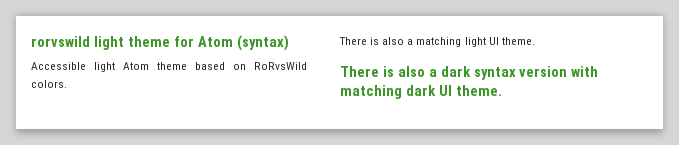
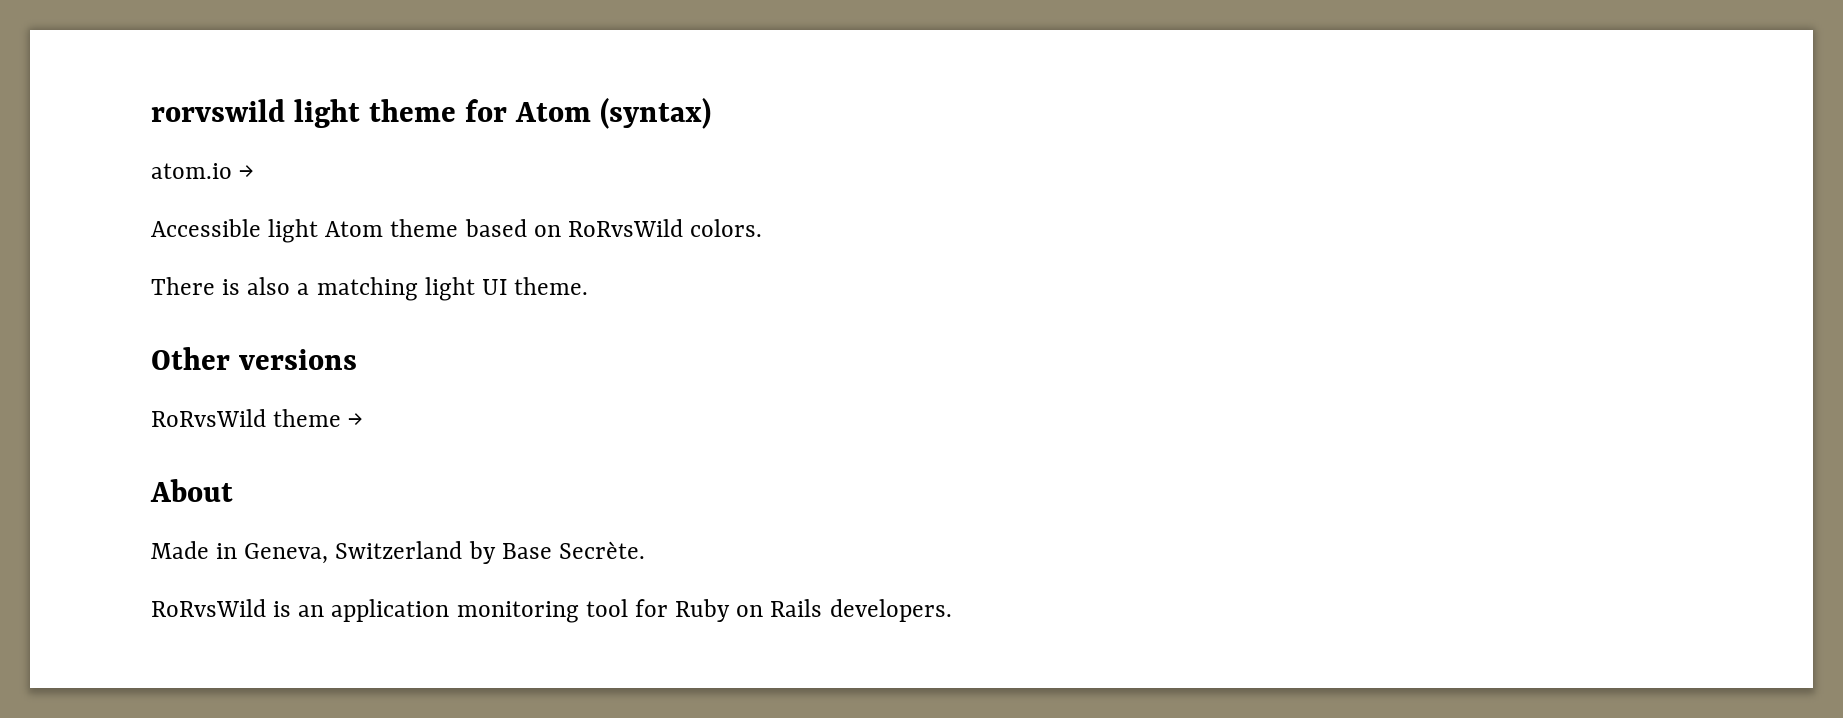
+ atom.io →
- There is also a dark syntax version with matching dark UI theme.
+ Other versions
+ RoRvsWild theme →
+ About
+ Made in Geneva, Switzerland by Base Secrète.
+ RoRvsWild is an application monitoring tool for Ruby on Rails developers.

